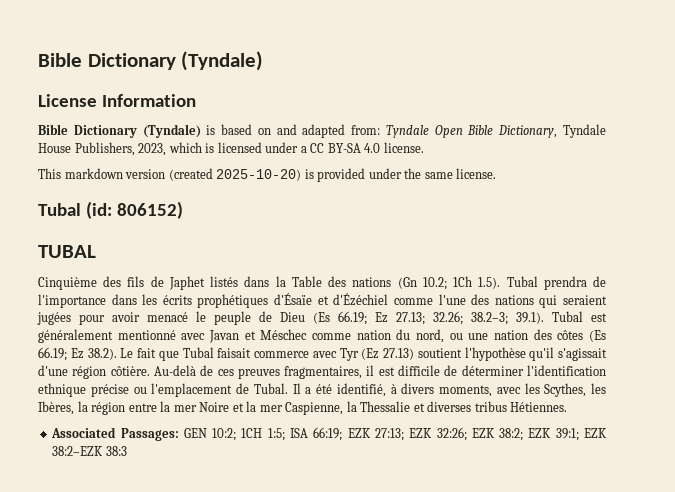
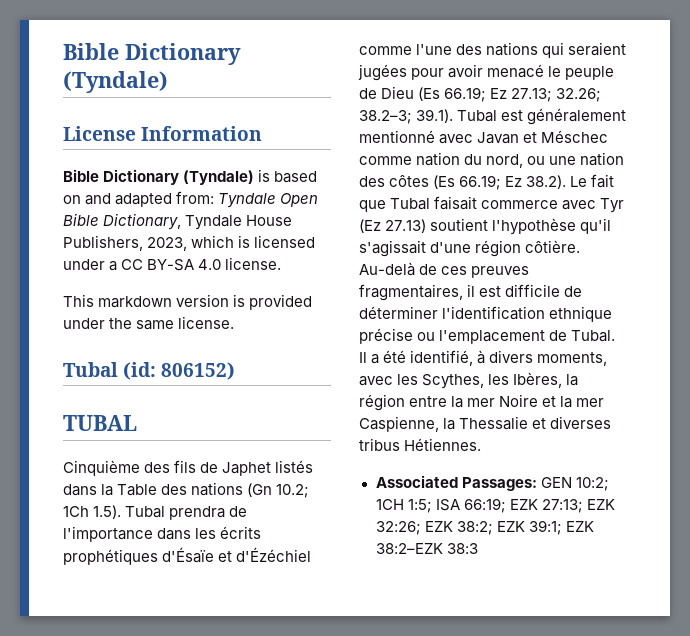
- This markdown version (created 2025-10-20) is provided under the same license.
+ This markdown version is provided under the same license.

